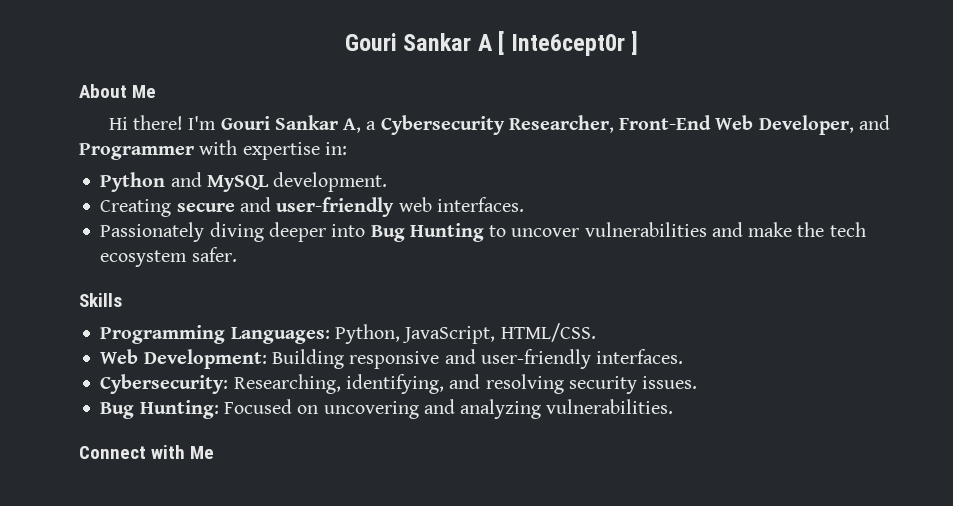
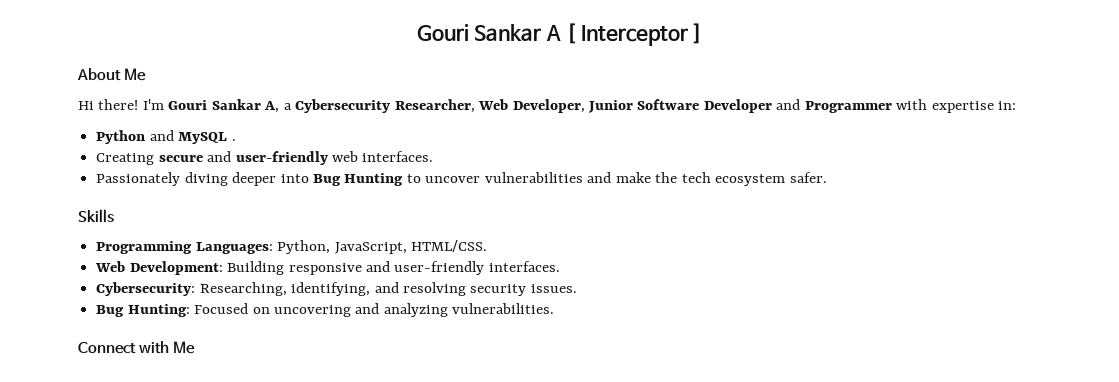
- Gouri Sankar A [ Inte6cept0r ]
+ Gouri Sankar A [ Interceptor ]
- I'm Gouri Sankar A, a Cybersecurity Researcher, Front-End Web Developer, and Programmer with expertise in:
+ I'm Gouri Sankar A, a Cybersecurity Researcher, Web Developer, Junior Software Developer and Programmer with expertise in:
- Python and MySQL development.
+ Python and MySQL .

